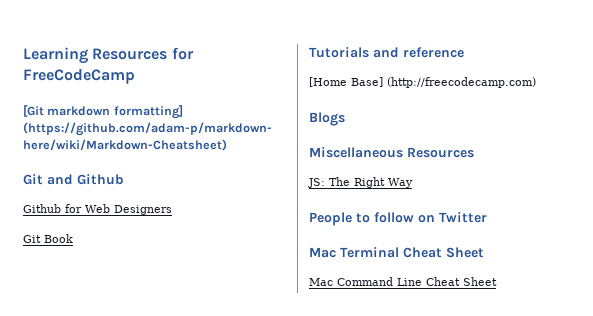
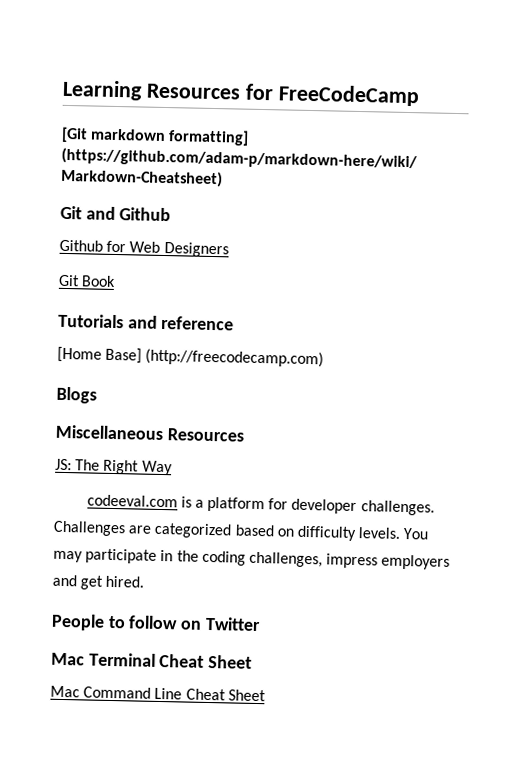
+ codeeval.com is a platform for developer challenges. Challenges are categorized based on difficulty levels. You may participate in the coding challenges, impress employers and get hired.

